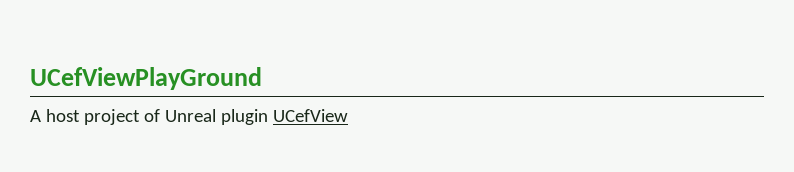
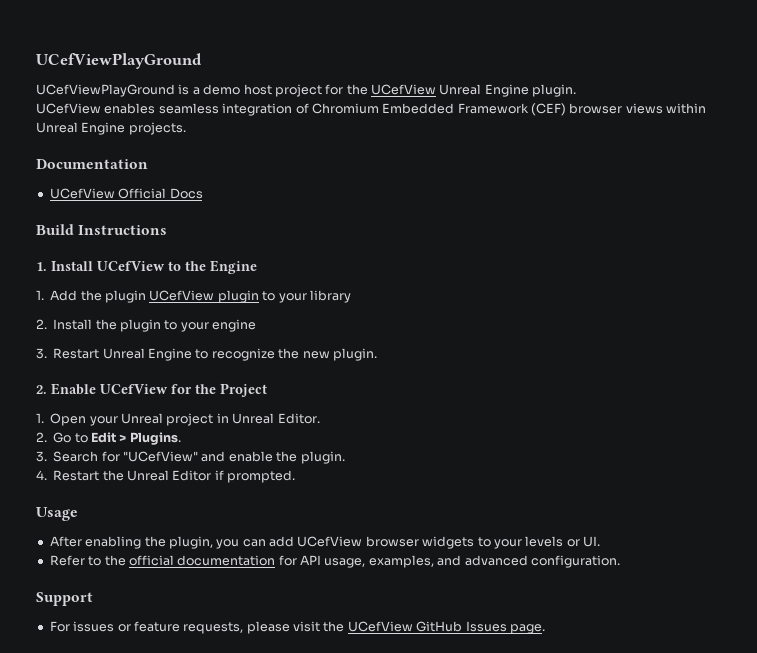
- A host project of Unreal plugin UCefView
+ UCefViewPlayGround is a demo host project for the UCefView Unreal Engine plugin.
+ UCefView enables seamless integration of Chromium Embedded Framework (CEF) browser views within Unreal Engine projects.
+ Documentation
+ UCefView Official Docs
+ Build Instructions
+ 1. Install UCefView to the Engine
+ 1. Add the plugin UCefView plugin to your library
+ 2. Install the plugin to your engine
+ 3. Restart Unreal Engine to recognize the new plugin.
+ 2. Enable UCefView for the Project
+ 1. Open your Unreal project in Unreal Editor.
+ 2. Go to Edit > Plugins.
+ 3. Search for "UCefView" and enable the plugin.
+ 4. Restart the Unreal Editor if prompted.
+ Usage
+ After enabling the plugin, you can add UCefView browser widgets to your levels or UI.
+ Refer to the official documentation for API usage, examples, and advanced configuration.
+ Support
+ For issues or feature requests, please visit the UCefView GitHub Issues page.

